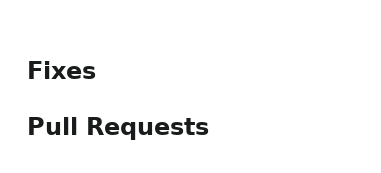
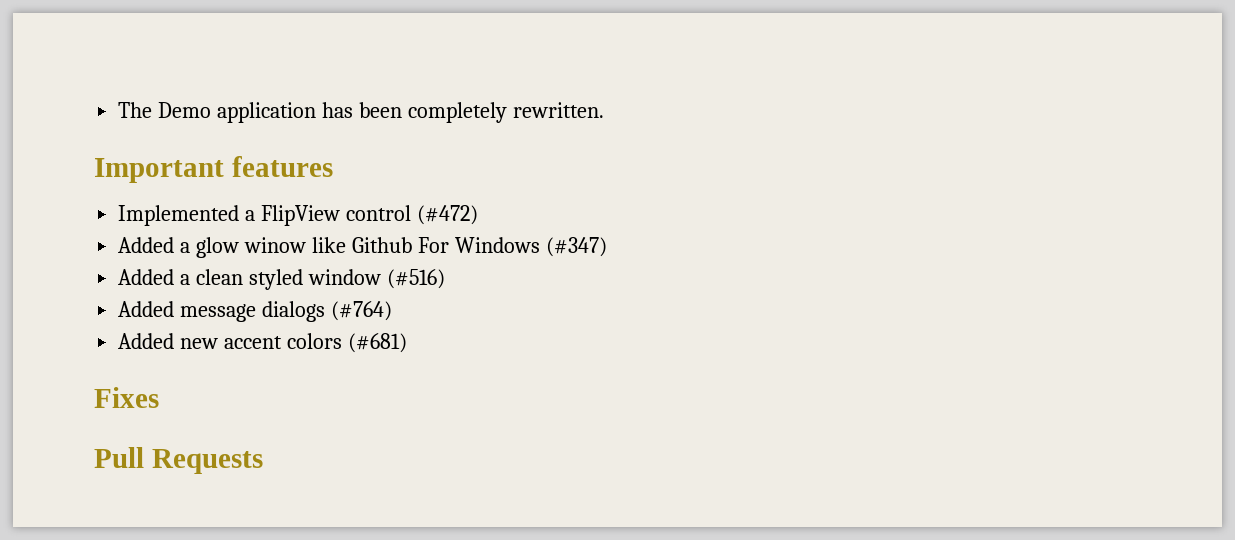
+ The Demo application has been completely rewritten.
+ Important features
+ Implemented a FlipView control (#472)
+ Added a glow winow like Github For Windows (#347)
+ Added a clean styled window (#516)
+ Added message dialogs (#764)
+ Added new accent colors (#681)

